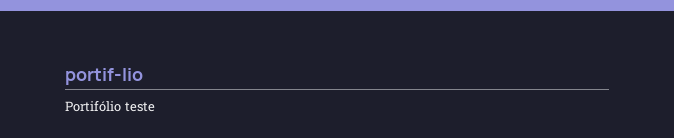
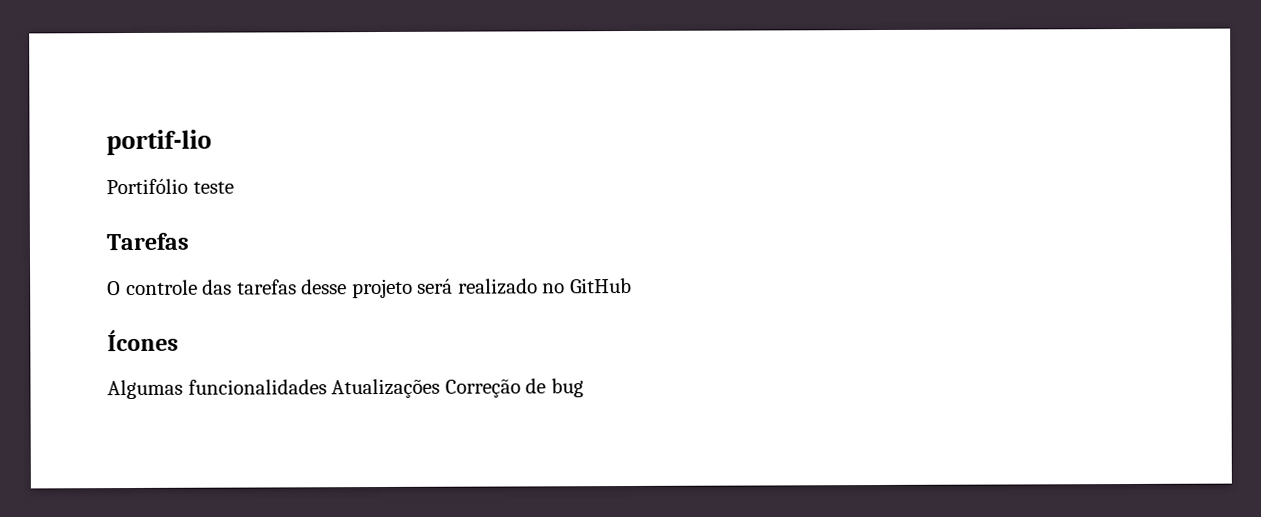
+ Tarefas
+ O controle das tarefas desse projeto será realizado no GitHub
+ Ícones
+ Algumas funcionalidades Atualizações Correção de bug

